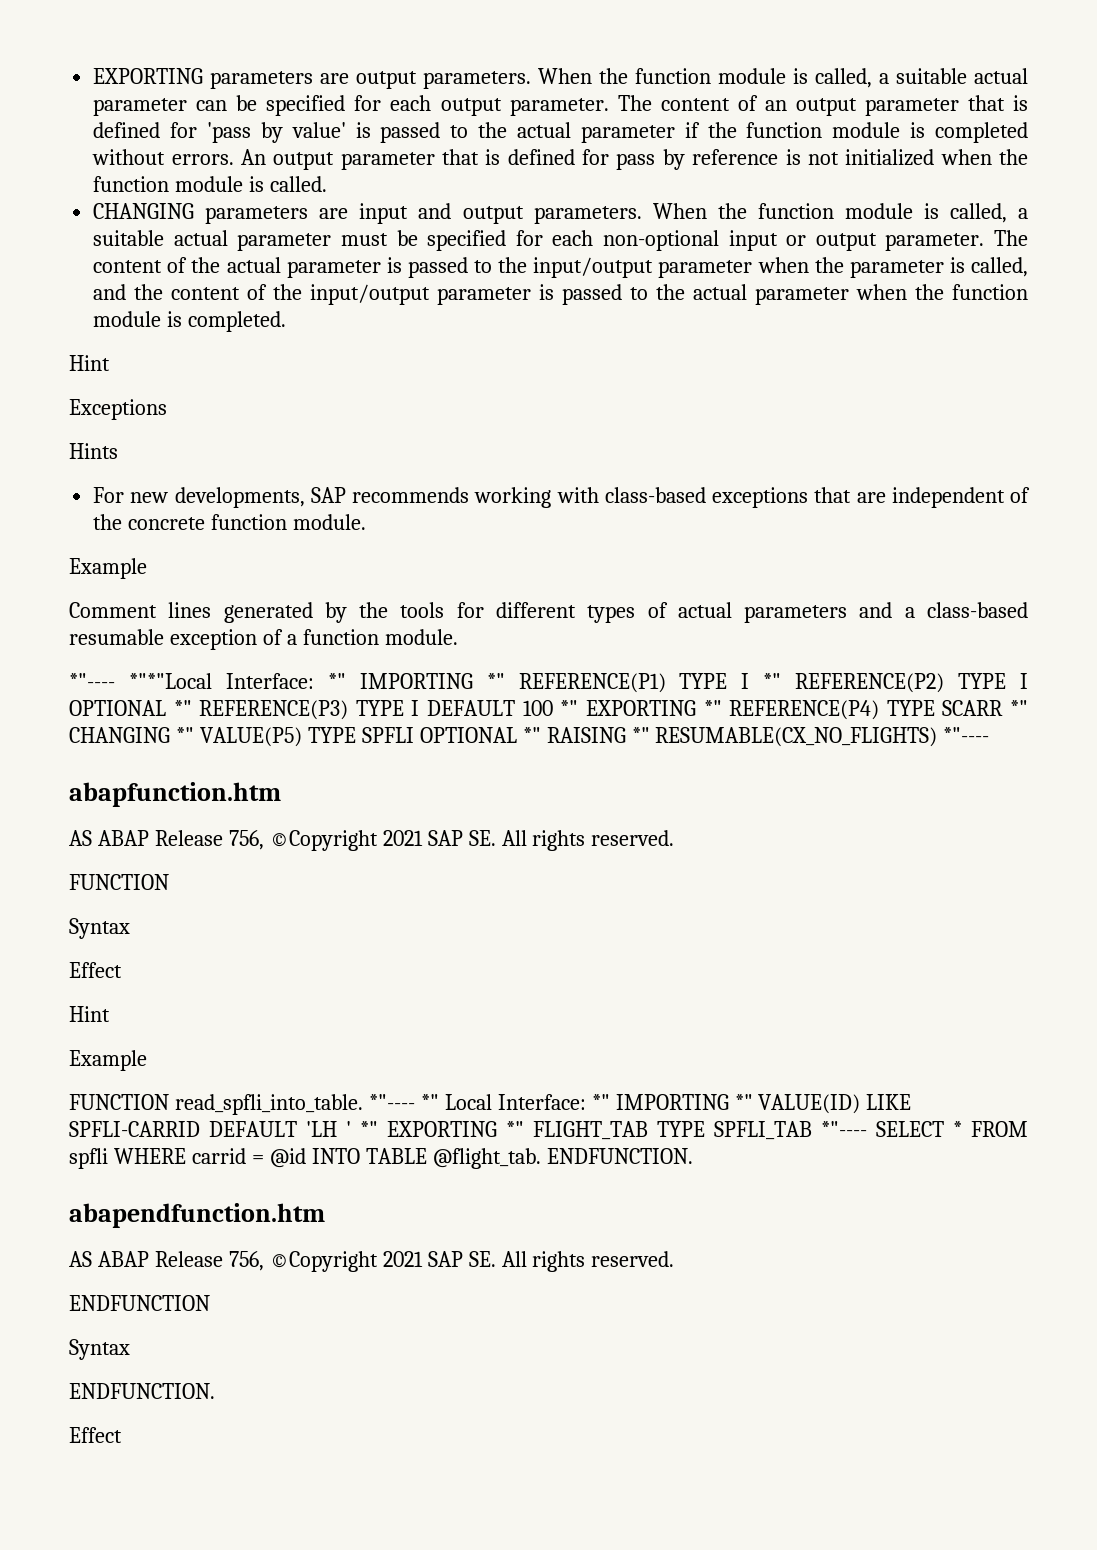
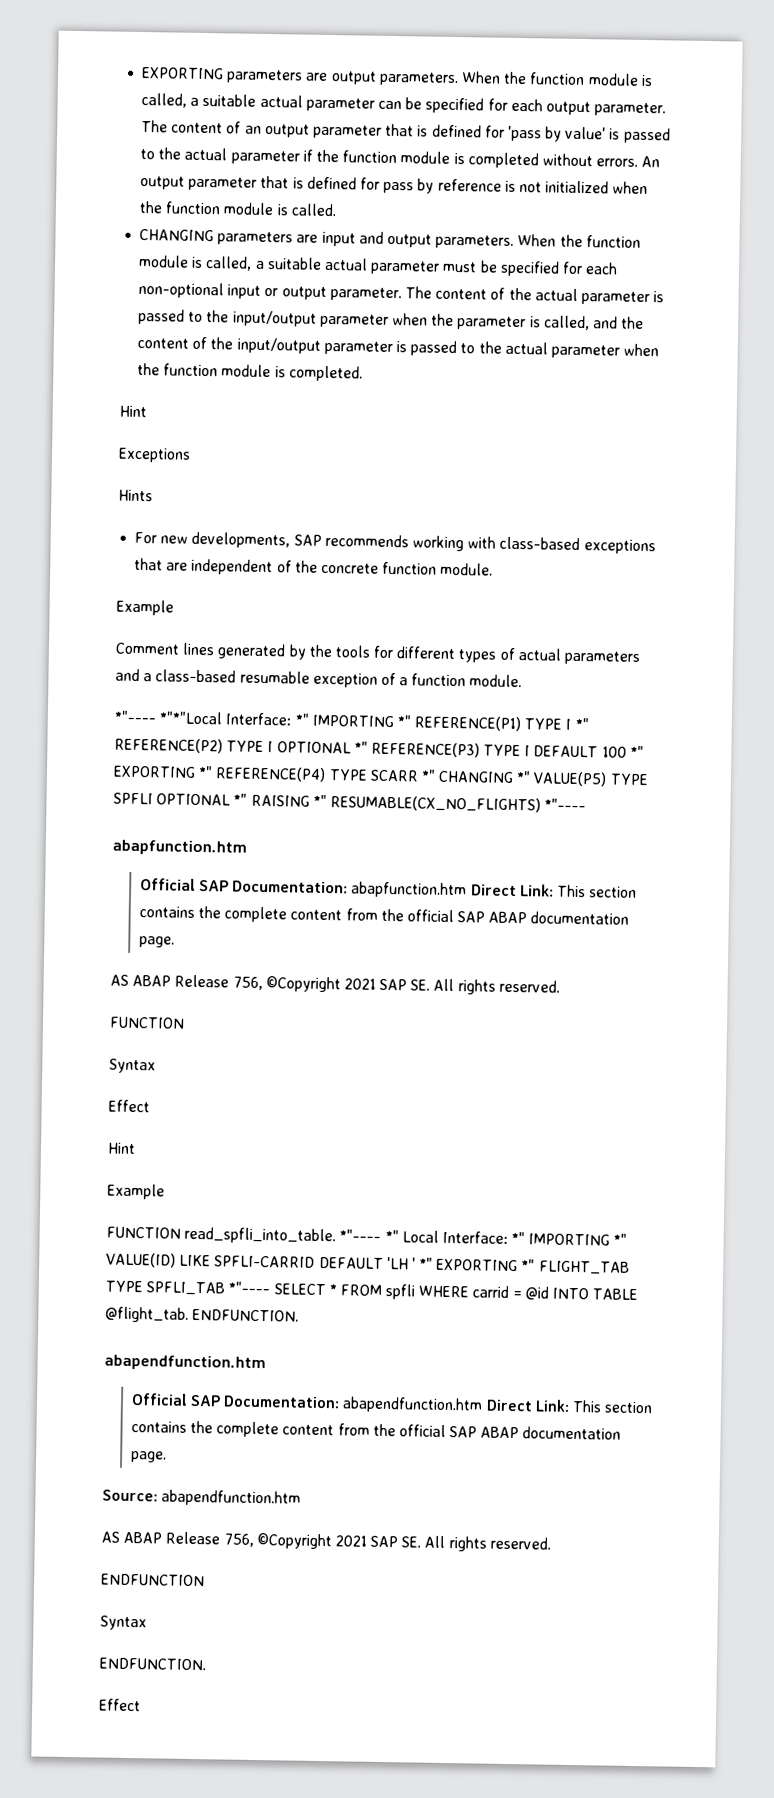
+ Official SAP Documentation: abapfunction.htm Direct Link: This section contains the complete content from the official SAP ABAP documentation page.
+ Official SAP Documentation: abapendfunction.htm Direct Link: This section contains the complete content from the official SAP ABAP documentation page.
+ Source: abapendfunction.htm

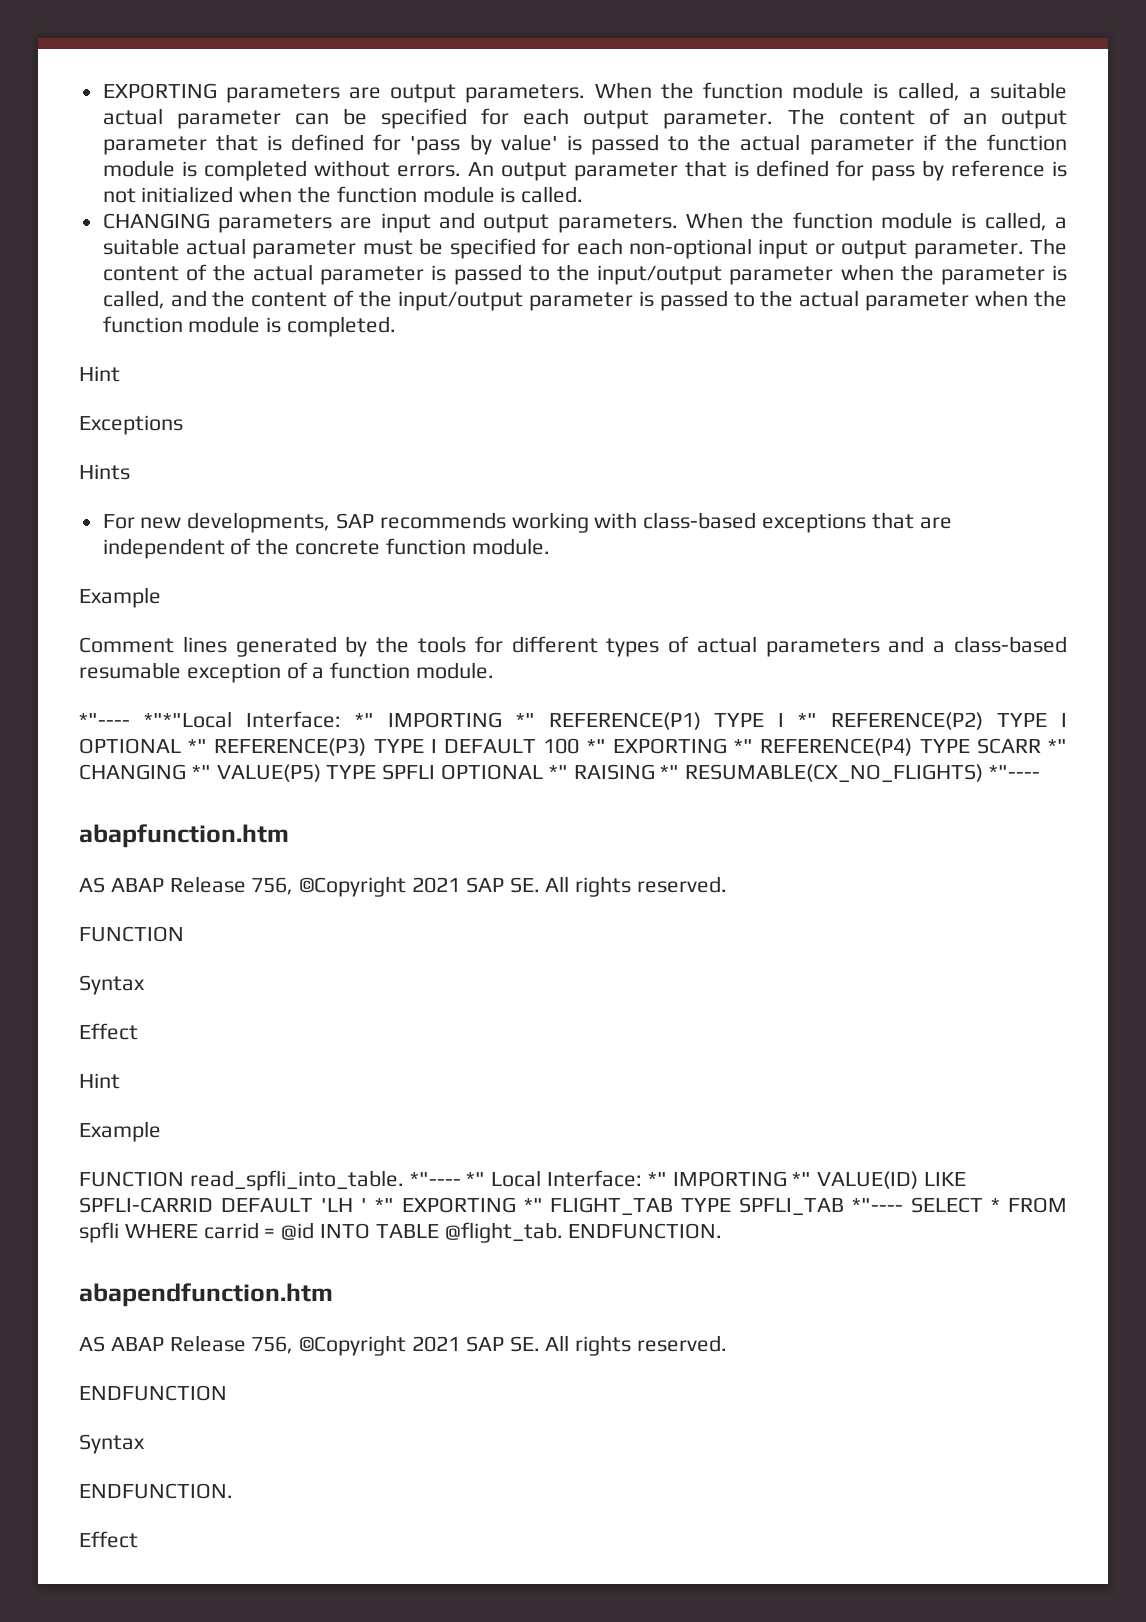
- Official SAP Documentation: abapfunction.htm Direct Link: This section contains the complete content from the official SAP ABAP documentation page.
- Official SAP Documentation: abapendfunction.htm Direct Link: This section contains the complete content from the official SAP ABAP documentation page.
- Source: abapendfunction.htm

